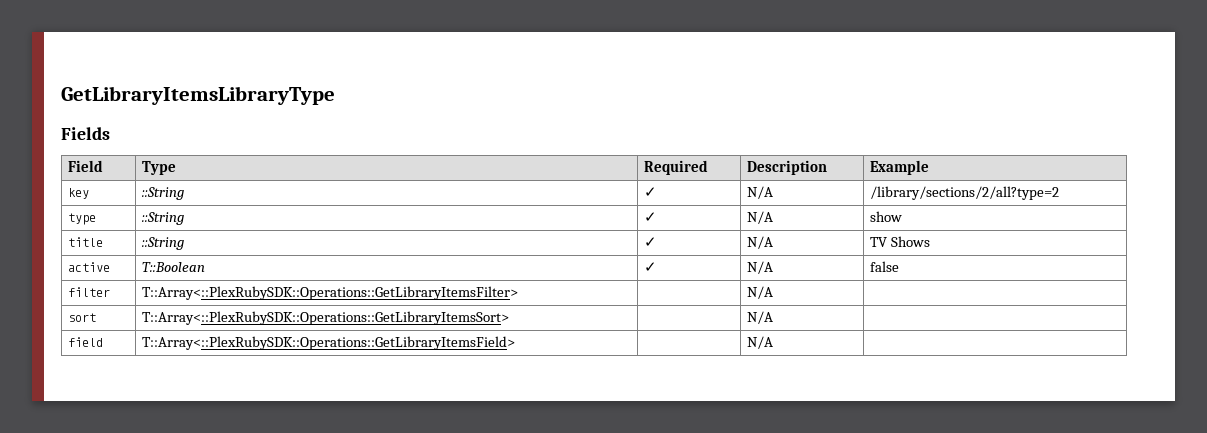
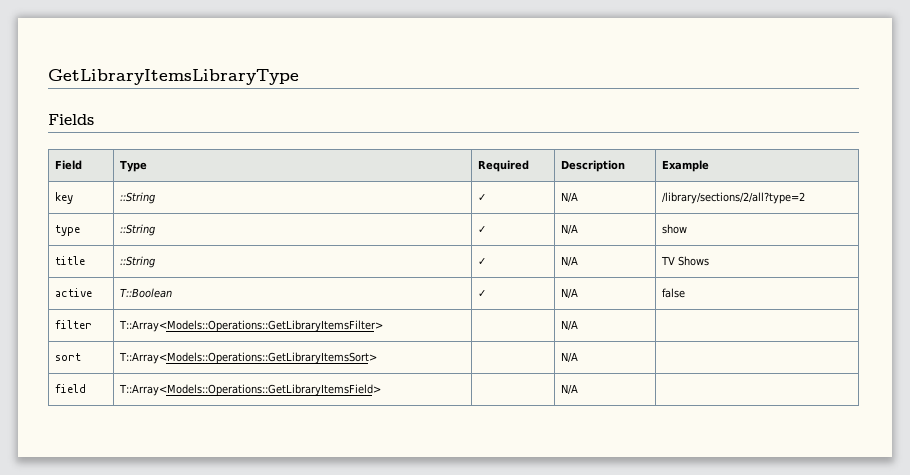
- filter | T::Array<::PlexRubySDK::Operations::GetLibraryItemsFilter> | | N/A |
+ filter | T::Array<Models::Operations::GetLibraryItemsFilter> | | N/A |
- sort | T::Array<::PlexRubySDK::Operations::GetLibraryItemsSort> | | N/A |
+ sort | T::Array<Models::Operations::GetLibraryItemsSort> | | N/A |
- field | T::Array<::PlexRubySDK::Operations::GetLibraryItemsField> | | N/A |
+ field | T::Array<Models::Operations::GetLibraryItemsField> | | N/A |

